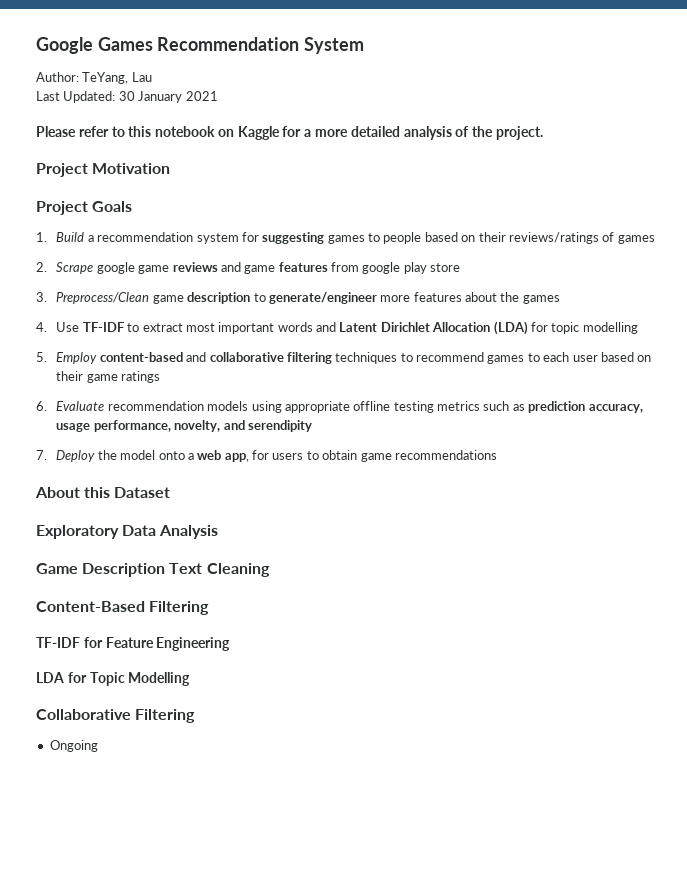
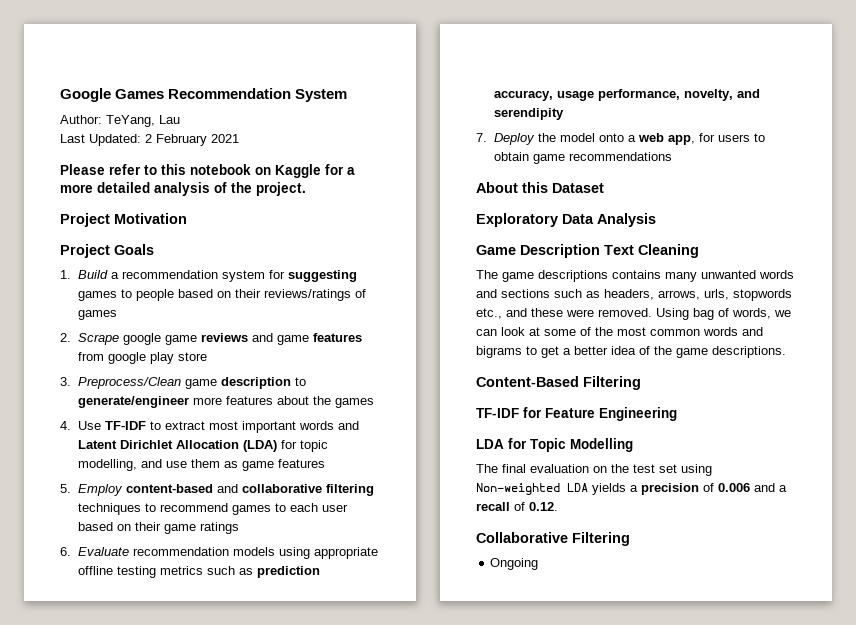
- Last Updated: 30 January 2021
+ Last Updated: 2 February 2021
- 4. Use TF-IDF to extract most important words and Latent Dirichlet Allocation (LDA) for topic modelling
+ 4. Use TF-IDF to extract most important words and Latent Dirichlet Allocation (LDA) for topic modelling, and use them as game features
+ The game descriptions contains many unwanted words and sections such as headers, arrows, urls, stopwords etc., and these were removed. Using bag of words, we can look at some of the most common words and bigrams to get a better idea of the game descriptions.
+ The final evaluation on the test set using Non-weighted LDA yields a precision of 0.006 and a recall of 0.12.

